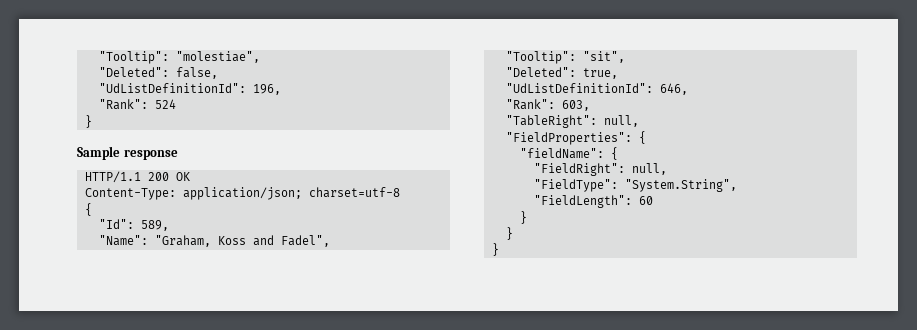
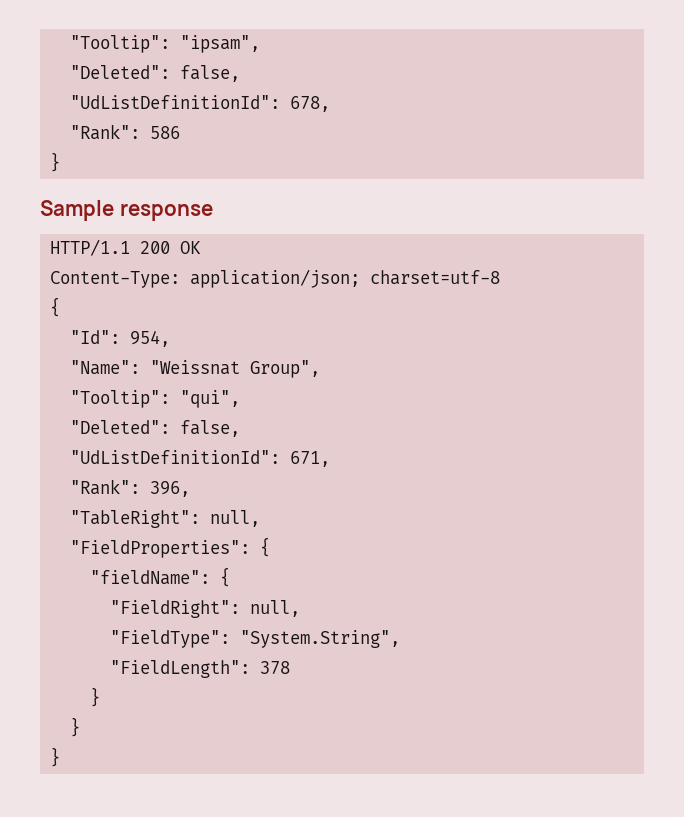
- "Tooltip": "molestiae",
+ "Tooltip": "ipsam",
  "Deleted": false,
- "UdListDefinitionId": 196,
- "Rank": 524
+ "UdListDefinitionId": 678,
+ "Rank": 586
- "Id": 589,
+ "Id": 954,
- "Name": "Graham, Koss and Fadel",
- "Tooltip": "sit",
- "Deleted": true,
- "UdListDefinitionId": 646,
- "Rank": 603,
+ "Name": "Weissnat Group",
+ "Tooltip": "qui",
+ "Deleted": false,
+ "UdListDefinitionId": 671,
+ "Rank": 396,
- "FieldLength": 60
+ "FieldLength": 378

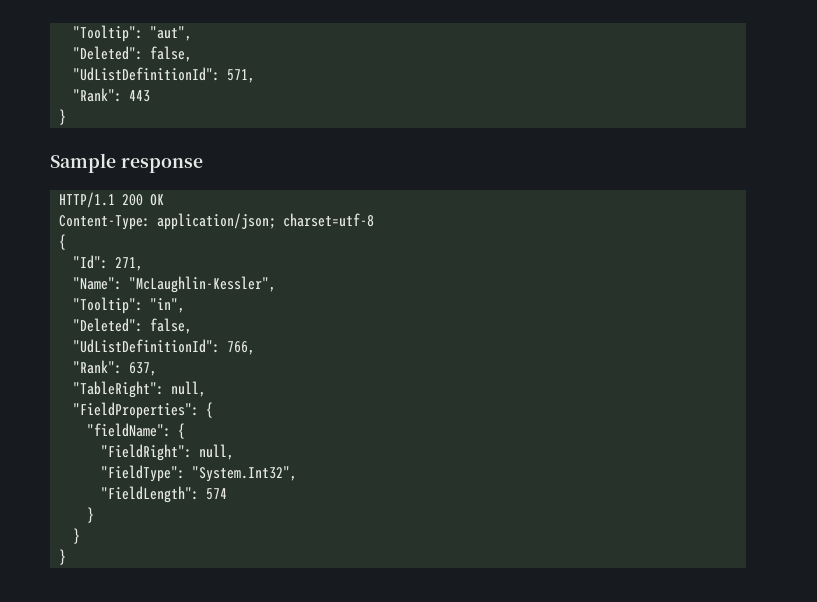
- "Tooltip": "ipsam",
+ "Tooltip": "aut",
  "Deleted": false,
- "UdListDefinitionId": 678,
- "Rank": 586
+ "UdListDefinitionId": 571,
+ "Rank": 443
- "Id": 954,
+ "Id": 271,
- "Name": "Weissnat Group",
- "Tooltip": "qui",
+ "Name": "McLaughlin-Kessler",
+ "Tooltip": "in",
  "Deleted": false,
- "UdListDefinitionId": 671,
- "Rank": 396,
+ "UdListDefinitionId": 766,
+ "Rank": 637,
- "FieldType": "System.String",
+ "FieldType": "System.Int32",
- "FieldLength": 378
+ "FieldLength": 574

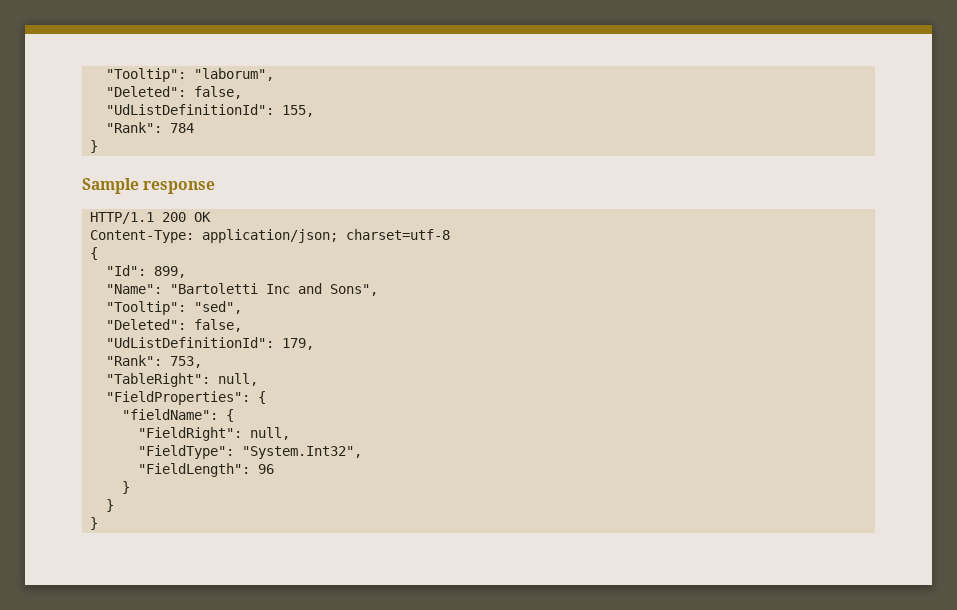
- "Tooltip": "aut",
+ "Tooltip": "laborum",
  "Deleted": false,
- "UdListDefinitionId": 571,
- "Rank": 443
+ "UdListDefinitionId": 155,
+ "Rank": 784
- "Id": 271,
+ "Id": 899,
- "Name": "McLaughlin-Kessler",
- "Tooltip": "in",
+ "Name": "Bartoletti Inc and Sons",
+ "Tooltip": "sed",
  "Deleted": false,
- "UdListDefinitionId": 766,
- "Rank": 637,
+ "UdListDefinitionId": 179,
+ "Rank": 753,
- "FieldLength": 574
+ "FieldLength": 96

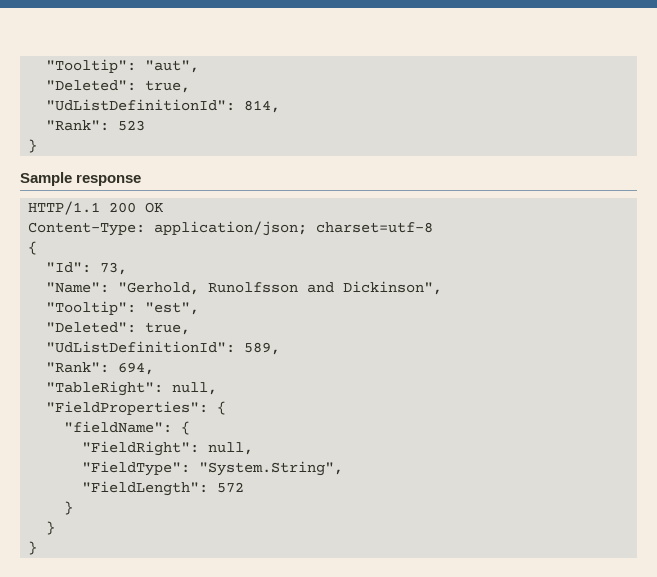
- "Tooltip": "laborum",
- "Deleted": false,
- "UdListDefinitionId": 155,
- "Rank": 784
+ "Tooltip": "aut",
+ "Deleted": true,
+ "UdListDefinitionId": 814,
+ "Rank": 523
- "Id": 899,
+ "Id": 73,
- "Name": "Bartoletti Inc and Sons",
- "Tooltip": "sed",
- "Deleted": false,
- "UdListDefinitionId": 179,
- "Rank": 753,
+ "Name": "Gerhold, Runolfsson and Dickinson",
+ "Tooltip": "est",
+ "Deleted": true,
+ "UdListDefinitionId": 589,
+ "Rank": 694,
- "FieldType": "System.Int32",
+ "FieldType": "System.String",
- "FieldLength": 96
+ "FieldLength": 572

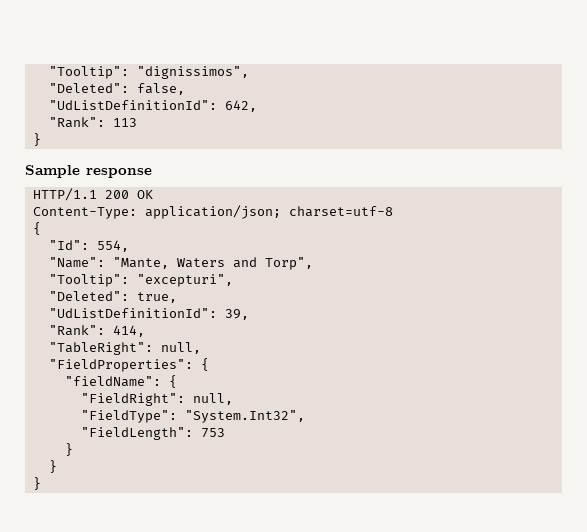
- "Tooltip": "aut",
- "Deleted": true,
- "UdListDefinitionId": 814,
- "Rank": 523
+ "Tooltip": "dignissimos",
+ "Deleted": false,
+ "UdListDefinitionId": 642,
+ "Rank": 113
- "Id": 73,
+ "Id": 554,
- "Name": "Gerhold, Runolfsson and Dickinson",
- "Tooltip": "est",
+ "Name": "Mante, Waters and Torp",
+ "Tooltip": "excepturi",
  "Deleted": true,
- "UdListDefinitionId": 589,
- "Rank": 694,
+ "UdListDefinitionId": 39,
+ "Rank": 414,
- "FieldType": "System.String",
+ "FieldType": "System.Int32",
- "FieldLength": 572
+ "FieldLength": 753

